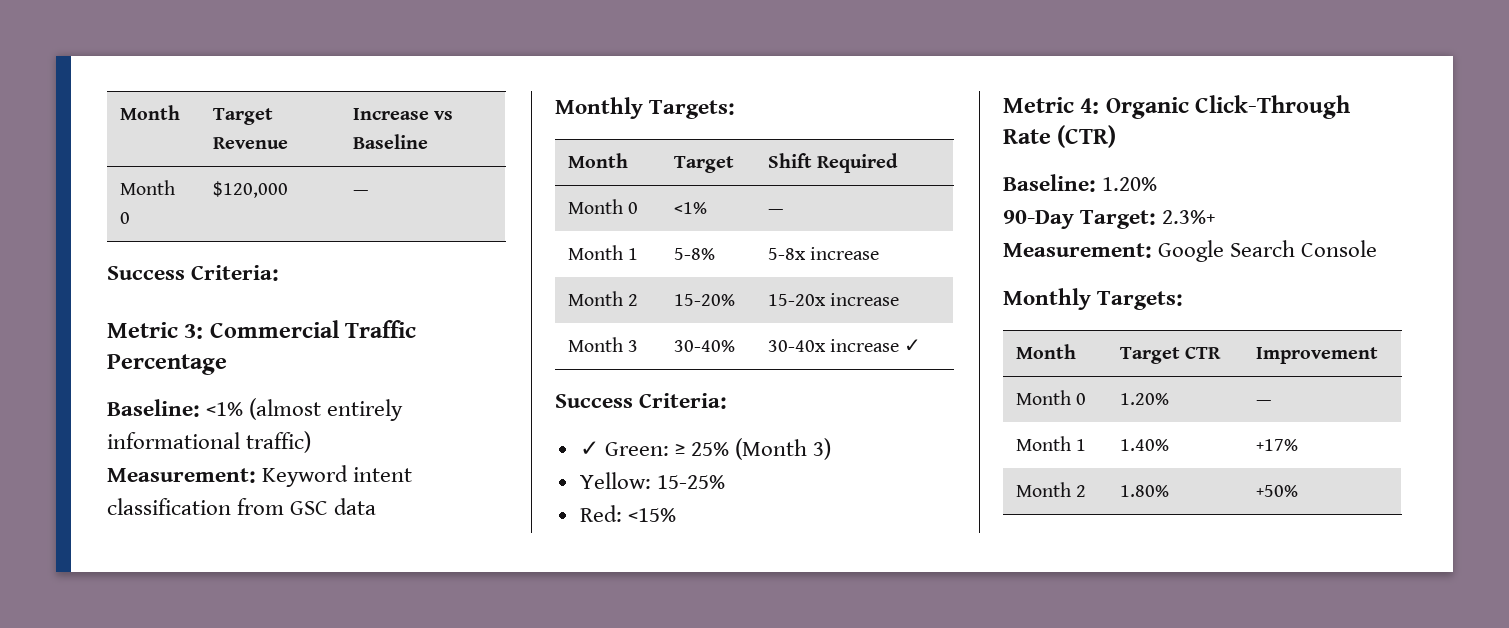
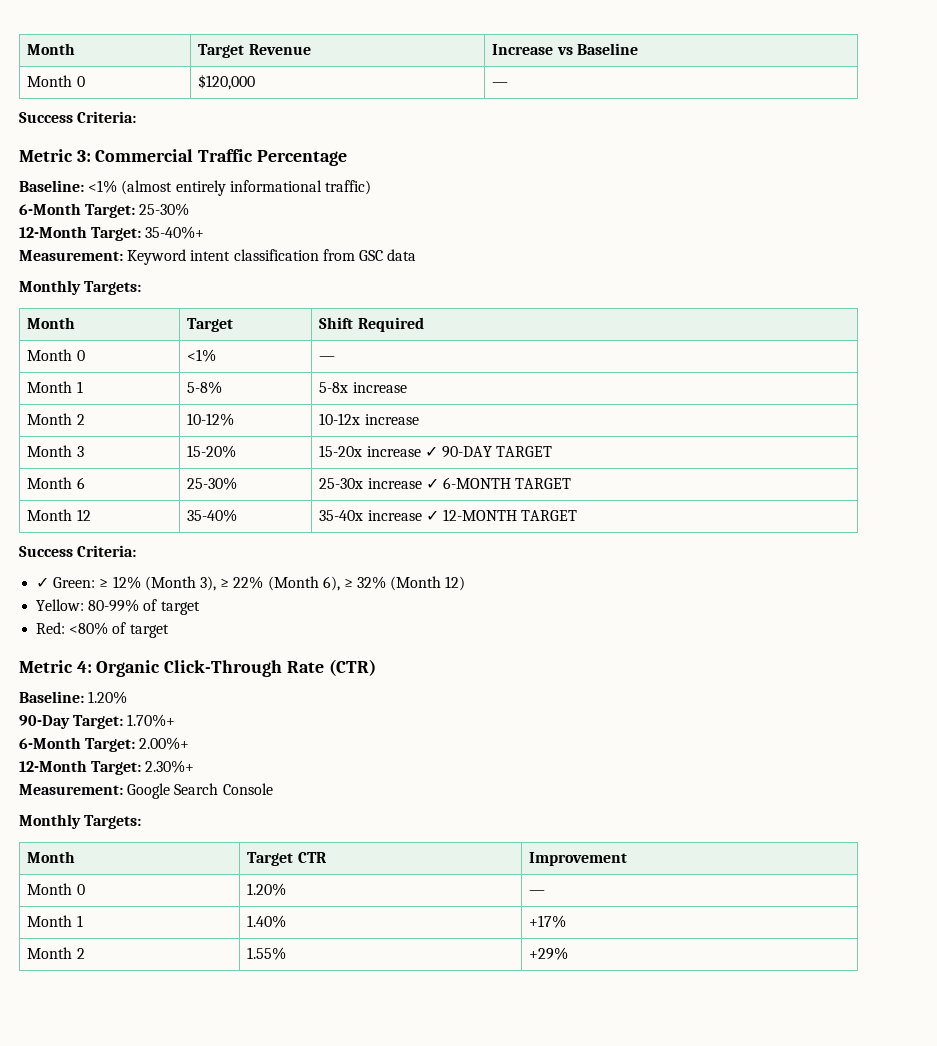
+ 6-Month Target: 25-30%
+ 12-Month Target: 35-40%+
- Month 2 | 15-20% | 15-20x increase
+ Month 2 | 10-12% | 10-12x increase
- Month 3 | 30-40% | 30-40x increase ✓
+ Month 3 | 15-20% | 15-20x increase ✓ 90-DAY TARGET
+ Month 6 | 25-30% | 25-30x increase ✓ 6-MONTH TARGET
+ Month 12 | 35-40% | 35-40x increase ✓ 12-MONTH TARGET
- ✓ Green: ≥ 25% (Month 3)
- Yellow: 15-25%
- Red: <15%
+ ✓ Green: ≥ 12% (Month 3), ≥ 22% (Month 6), ≥ 32% (Month 12)
+ Yellow: 80-99% of target
+ Red: <80% of target
- 90-Day Target: 2.3%+
+ 90-Day Target: 1.70%+
+ 6-Month Target: 2.00%+
+ 12-Month Target: 2.30%+
- Month 2 | 1.80% | +50%
+ Month 2 | 1.55% | +29%

